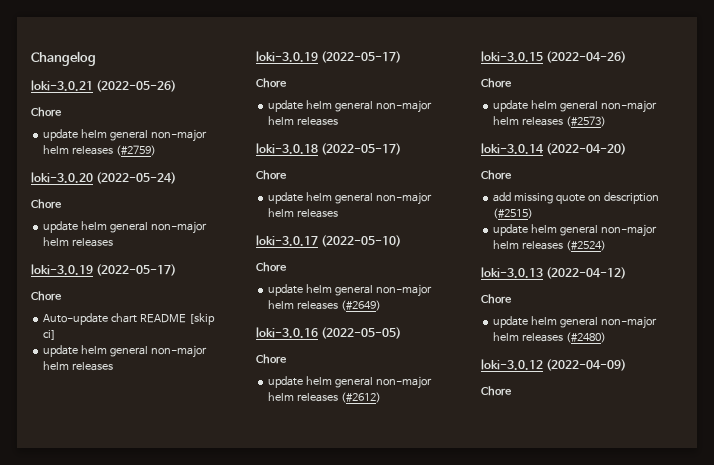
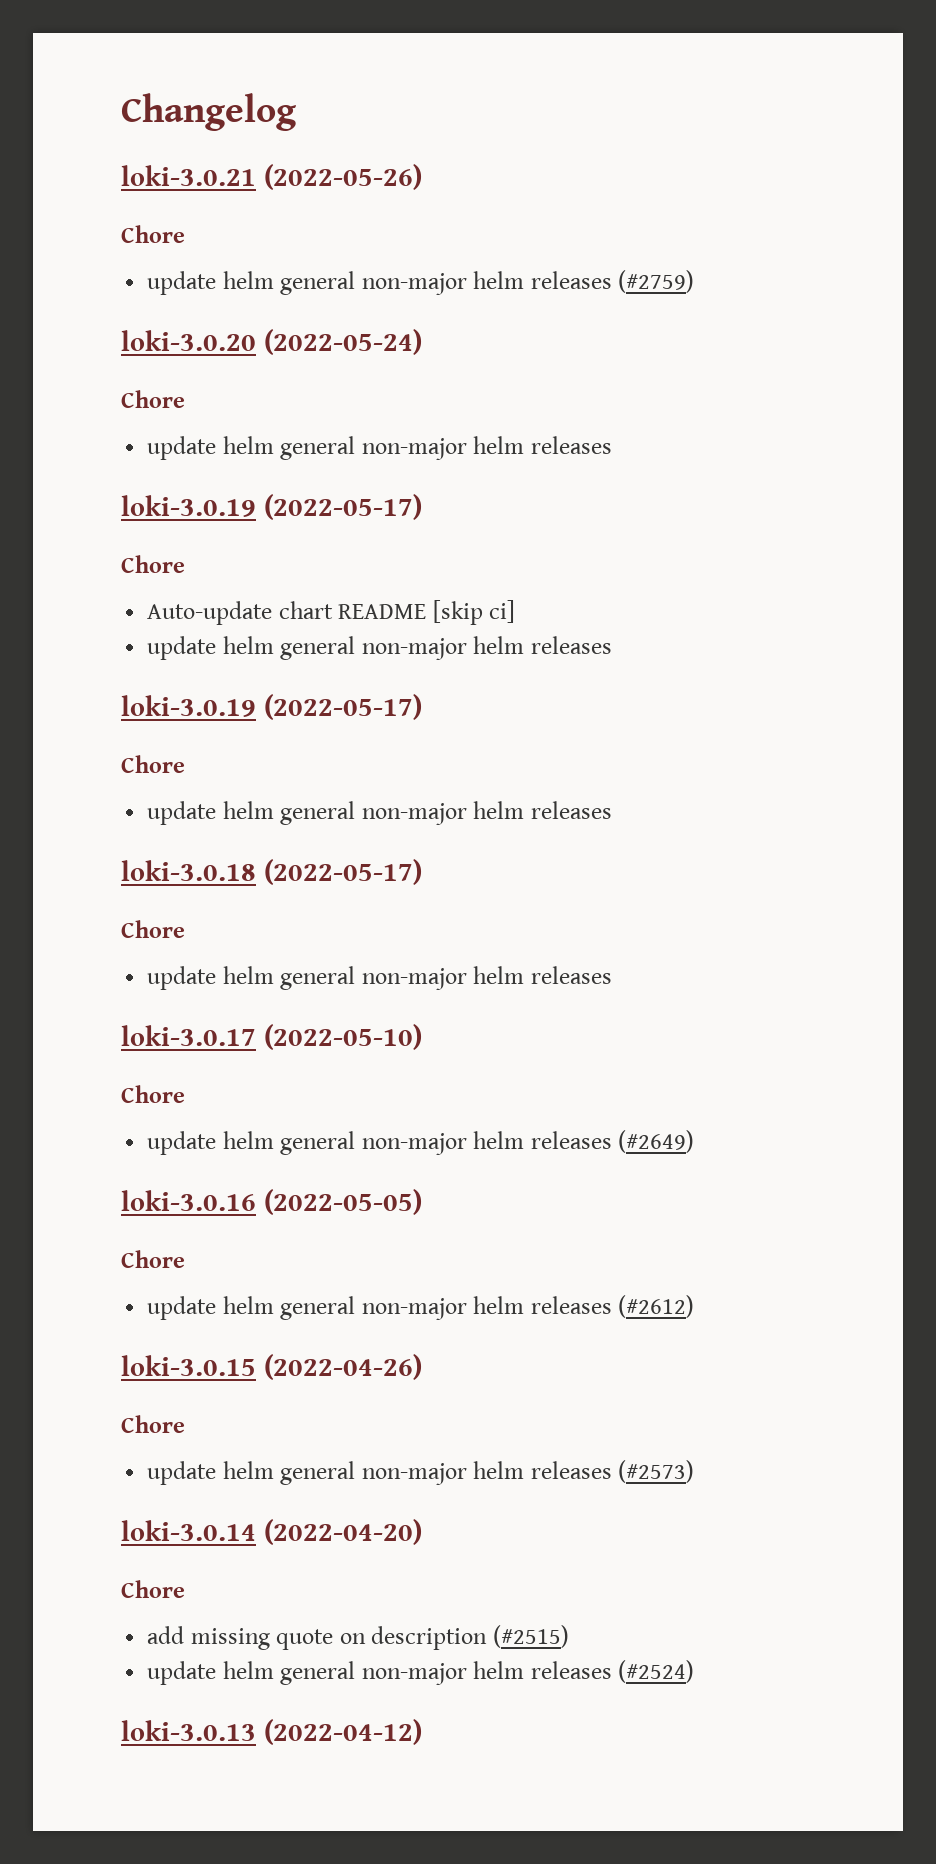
  loki-3.0.13 (2022-04-12)
- Chore
- update helm general non-major helm releases (#2480)
- loki-3.0.12 (2022-04-09)
- Chore

